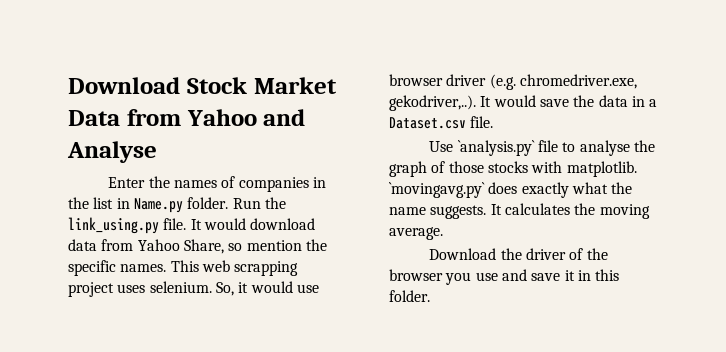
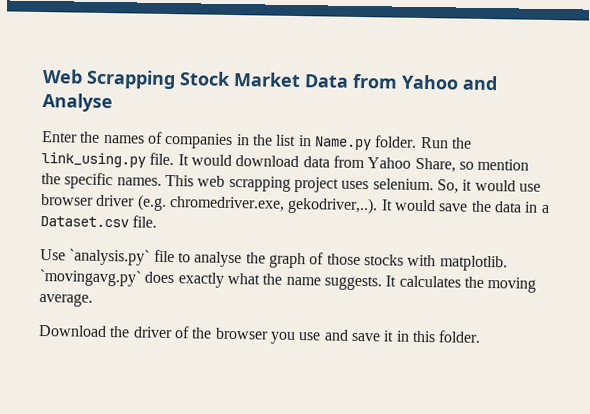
- Download Stock Market Data from Yahoo and Analyse
+ Web Scrapping Stock Market Data from Yahoo and Analyse

